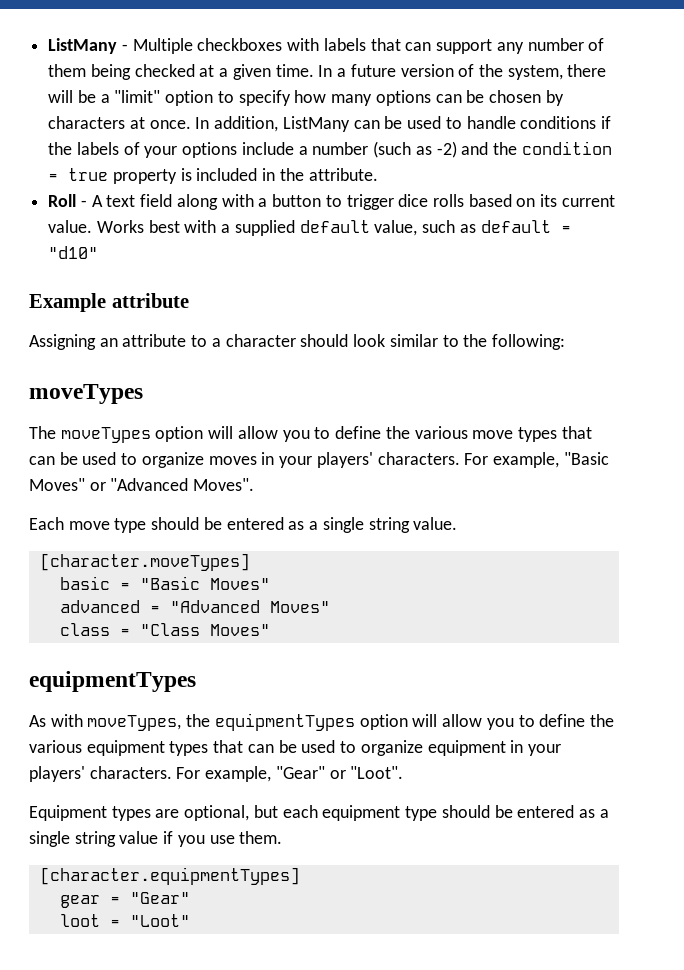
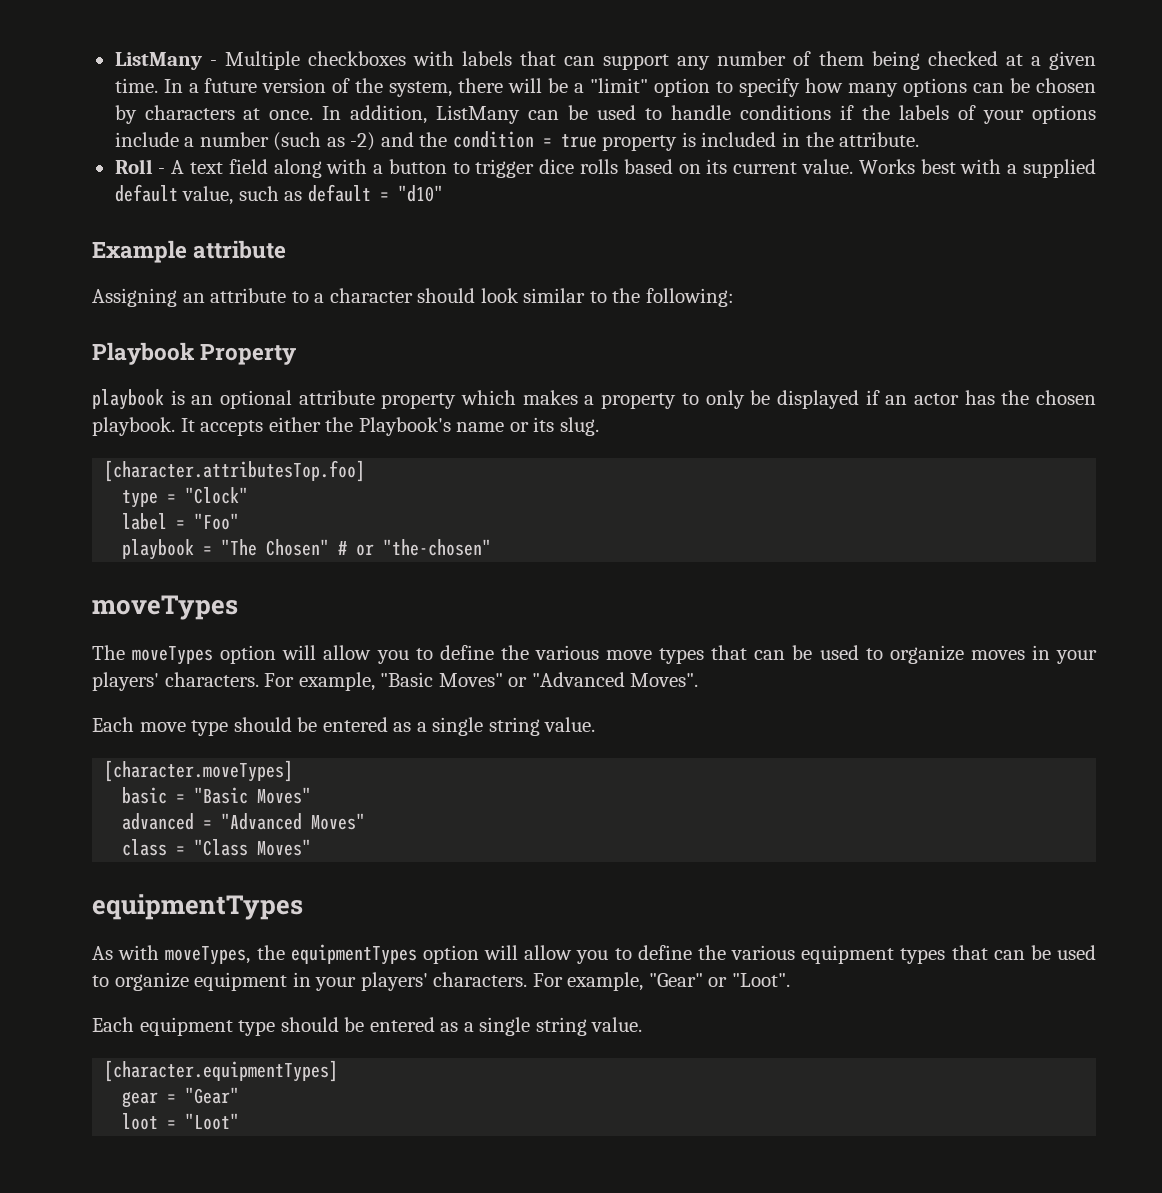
+ Playbook Property
+ playbook is an optional attribute property which makes a property to only be displayed if an actor has the chosen playbook. It accepts either the Playbook's name or its slug.
+ [character.attributesTop.foo]
+ type = "Clock"
+ label = "Foo"
+ playbook = "The Chosen" # or "the-chosen"
- Equipment types are optional, but each equipment type should be entered as a single string value if you use them.
+ Each equipment type should be entered as a single string value.

